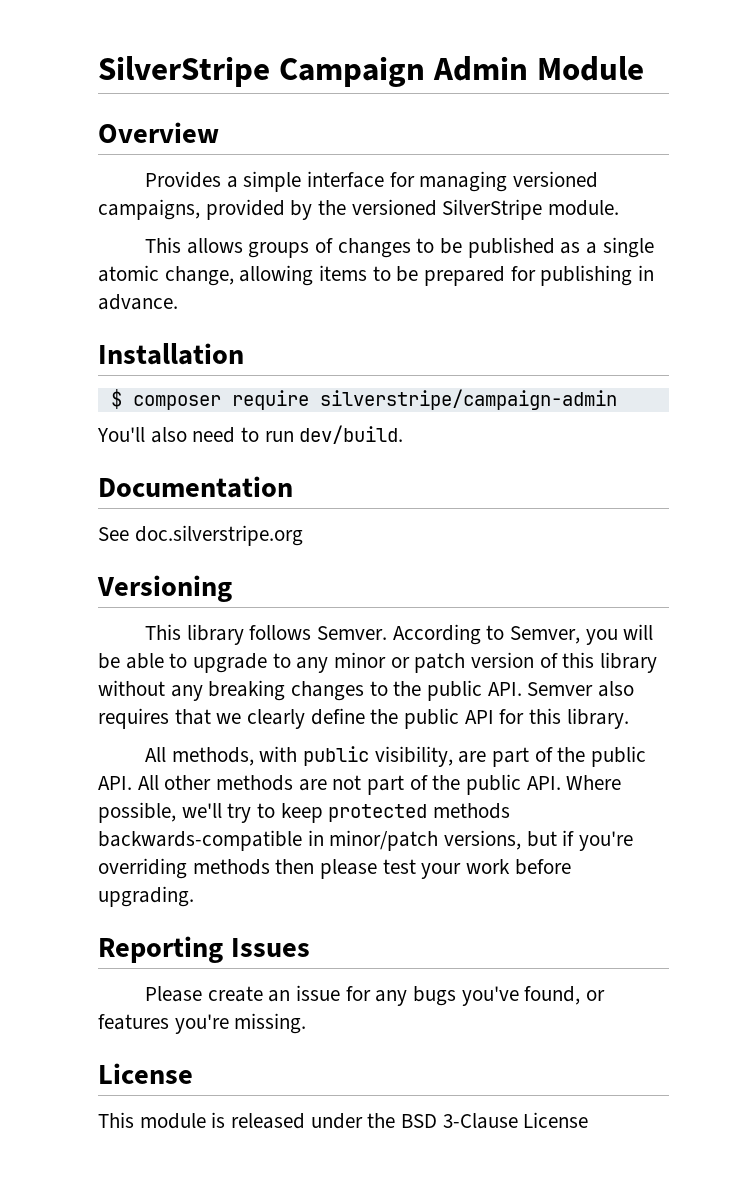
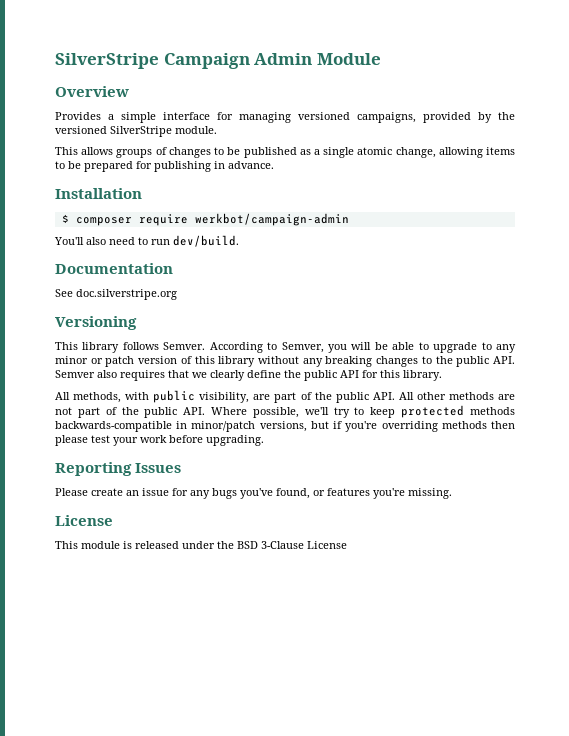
- $ composer require silverstripe/campaign-admin
+ $ composer require werkbot/campaign-admin

